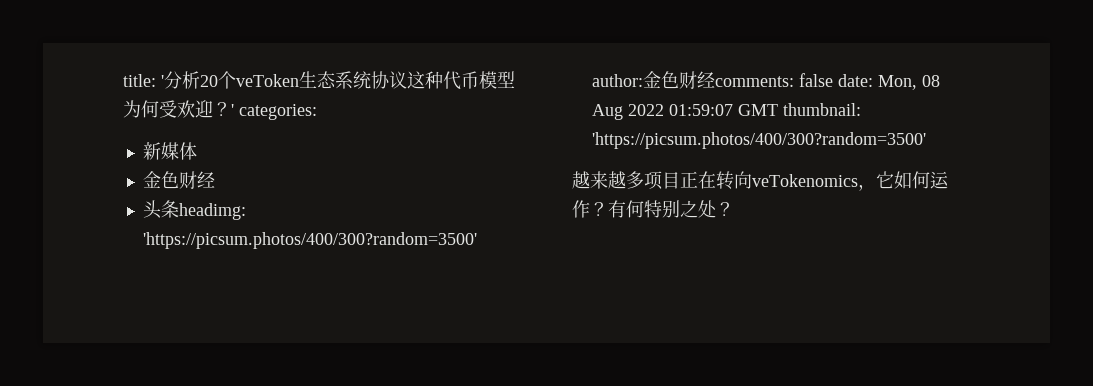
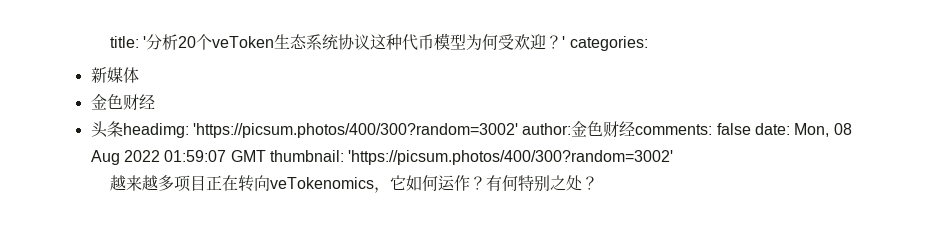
- 头条headimg: 'https://picsum.photos/400/300?random=3500' author:金色财经comments: false date: Mon, 08 Aug 2022 01:59:07 GMT thumbnail: 'https://picsum.photos/400/300?random=3500'
+ 头条headimg: 'https://picsum.photos/400/300?random=3002' author:金色财经comments: false date: Mon, 08 Aug 2022 01:59:07 GMT thumbnail: 'https://picsum.photos/400/300?random=3002'

